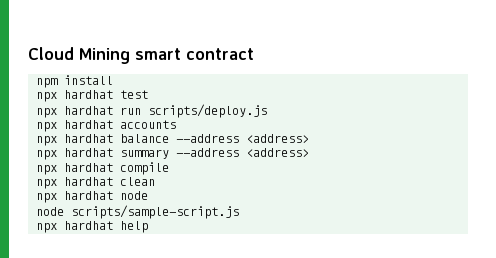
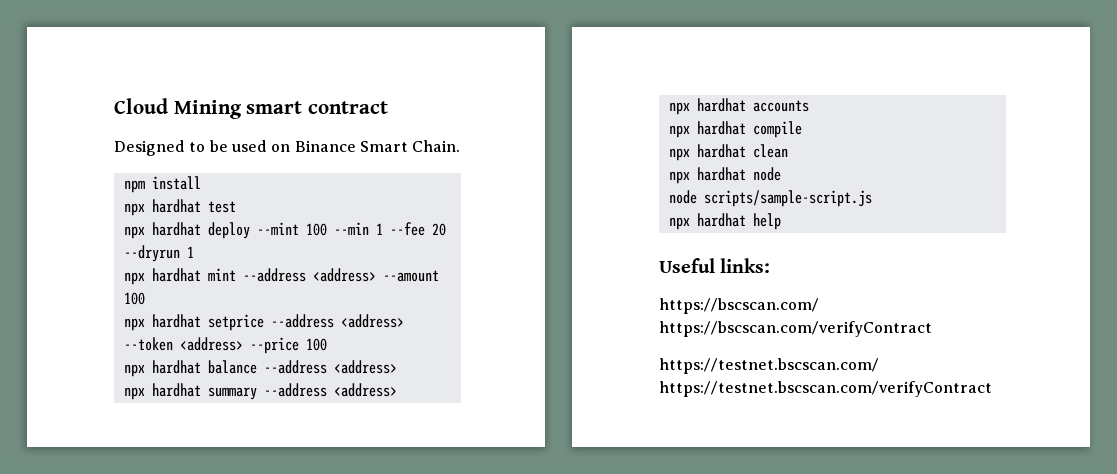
+ Designed to be used on Binance Smart Chain.
- npx hardhat run scripts/deploy.js
- npx hardhat accounts
+ npx hardhat deploy --mint 100 --min 1 --fee 20 --dryrun 1
+ npx hardhat mint --address <address> --amount 100
+ npx hardhat setprice --address <address> --token <address> --price 100
+ npx hardhat accounts
+ Useful links:
+ https://bscscan.com/ https://bscscan.com/verifyContract
+ https://testnet.bscscan.com/ https://testnet.bscscan.com/verifyContract

